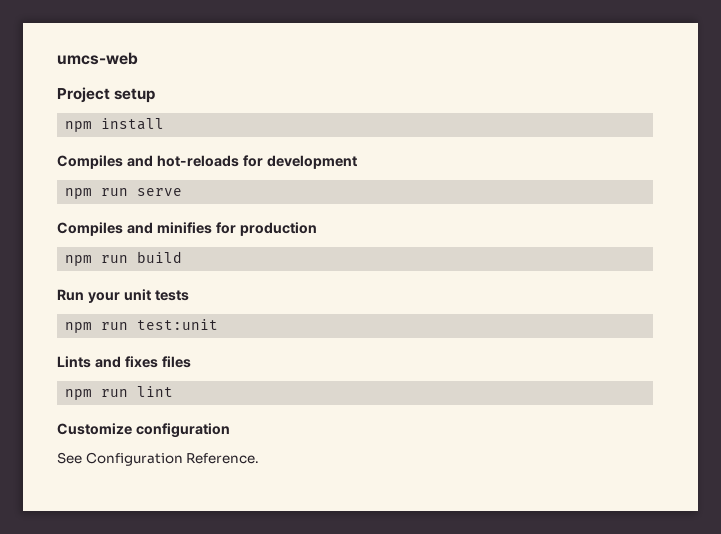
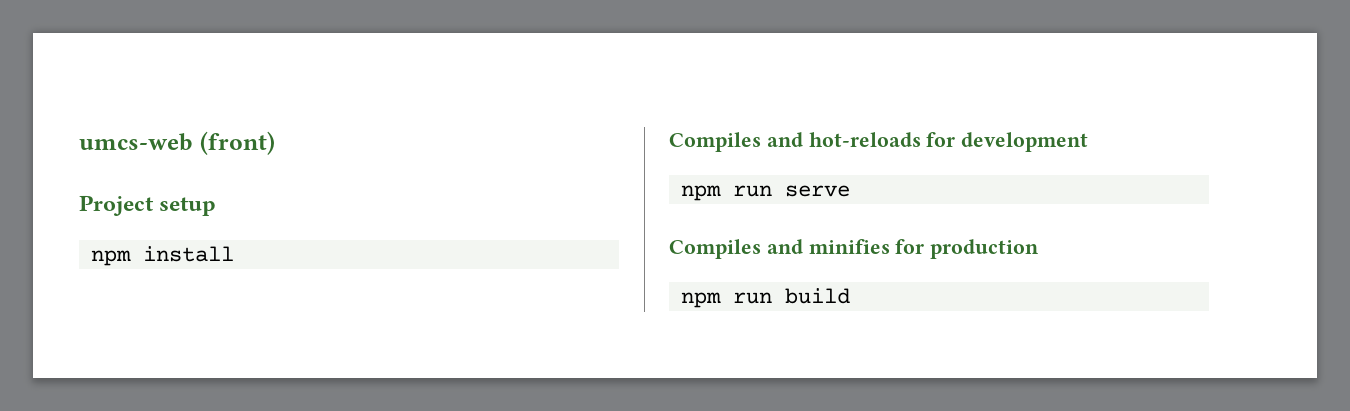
- umcs-web
+ umcs-web (front)
- Run your unit tests
- npm run test:unit
- Lints and fixes files
- npm run lint
- Customize configuration
- See Configuration Reference.

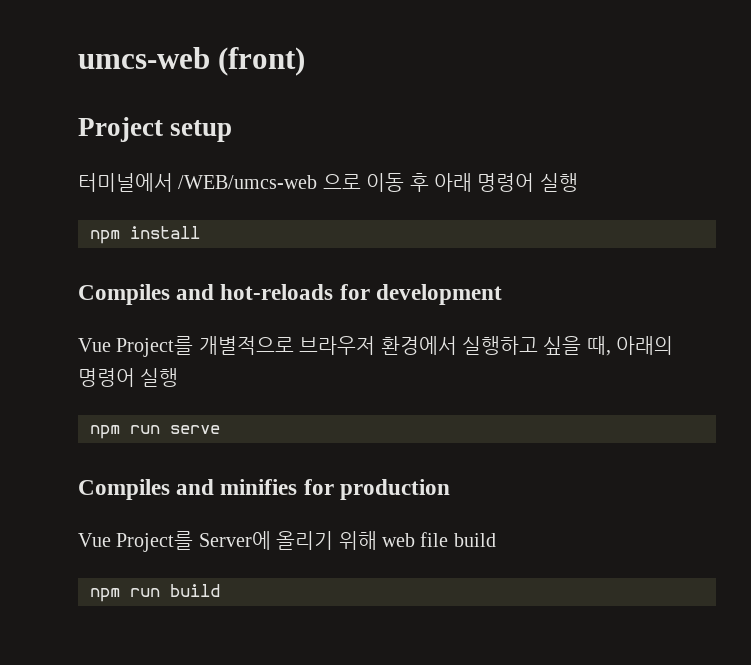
+ 터미널에서 /WEB/umcs-web 으로 이동 후 아래 명령어 실행
+ Vue Project를 개별적으로 브라우저 환경에서 실행하고 싶을 때, 아래의 명령어 실행
+ Vue Project를 Server에 올리기 위해 web file build

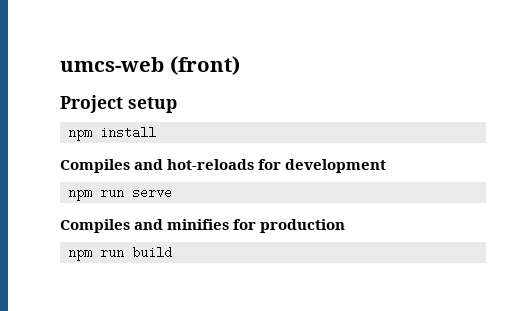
- 터미널에서 /WEB/umcs-web 으로 이동 후 아래 명령어 실행
- Vue Project를 개별적으로 브라우저 환경에서 실행하고 싶을 때, 아래의 명령어 실행
- Vue Project를 Server에 올리기 위해 web file build

